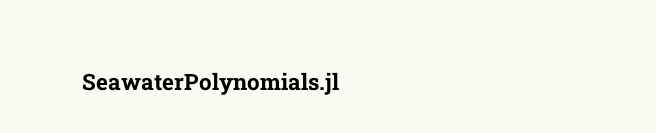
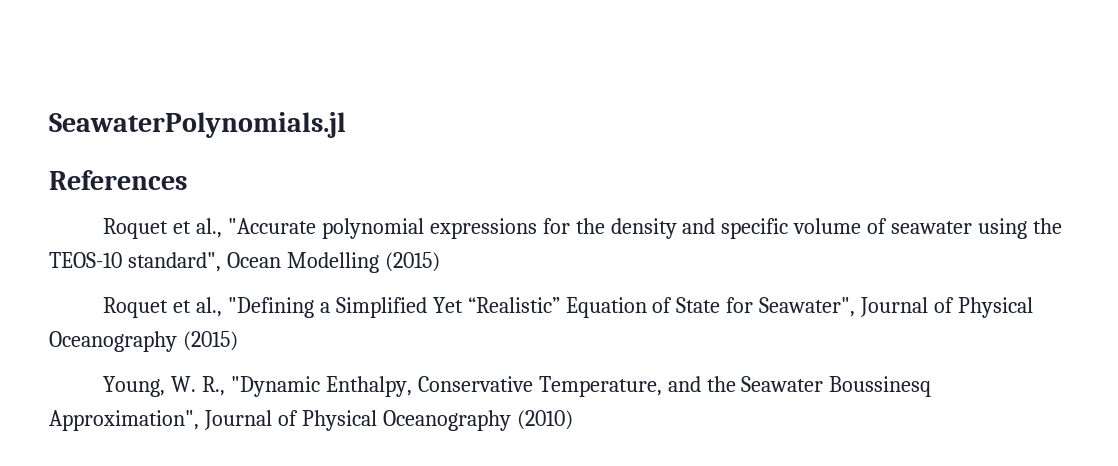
+ References
+ Roquet et al., "Accurate polynomial expressions for the density and specific volume of seawater using the TEOS-10 standard", Ocean Modelling (2015)
+ Roquet et al., "Defining a Simplified Yet “Realistic” Equation of State for Seawater", Journal of Physical Oceanography (2015)
+ Young, W. R., "Dynamic Enthalpy, Conservative Temperature, and the Seawater Boussinesq Approximation", Journal of Physical Oceanography (2010)

